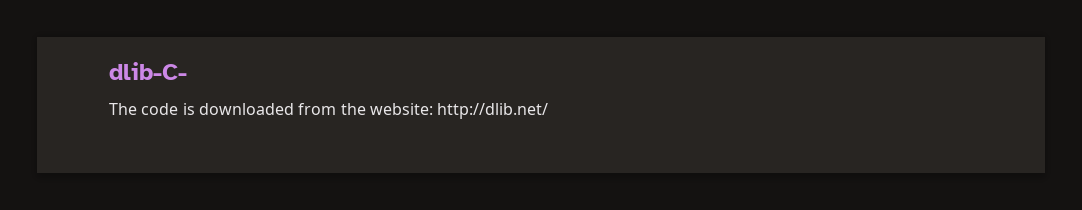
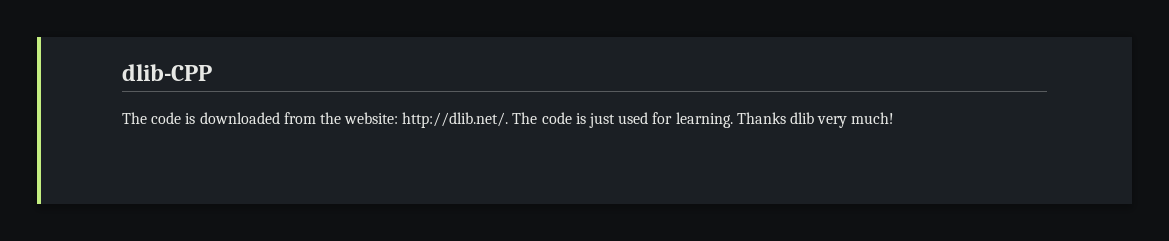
- dlib-C-
+ dlib-CPP
- The code is downloaded from the website: http://dlib.net/
+ The code is downloaded from the website: http://dlib.net/. The code is just used for learning. Thanks dlib very much!

